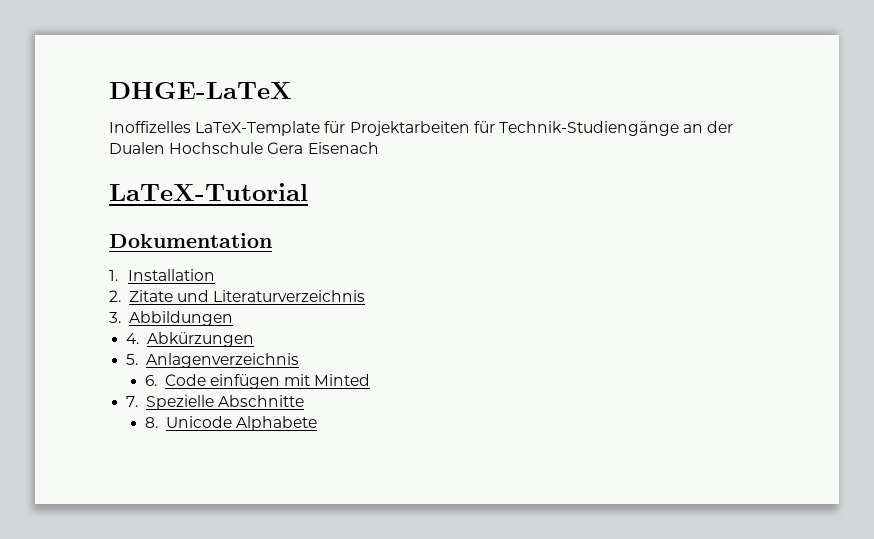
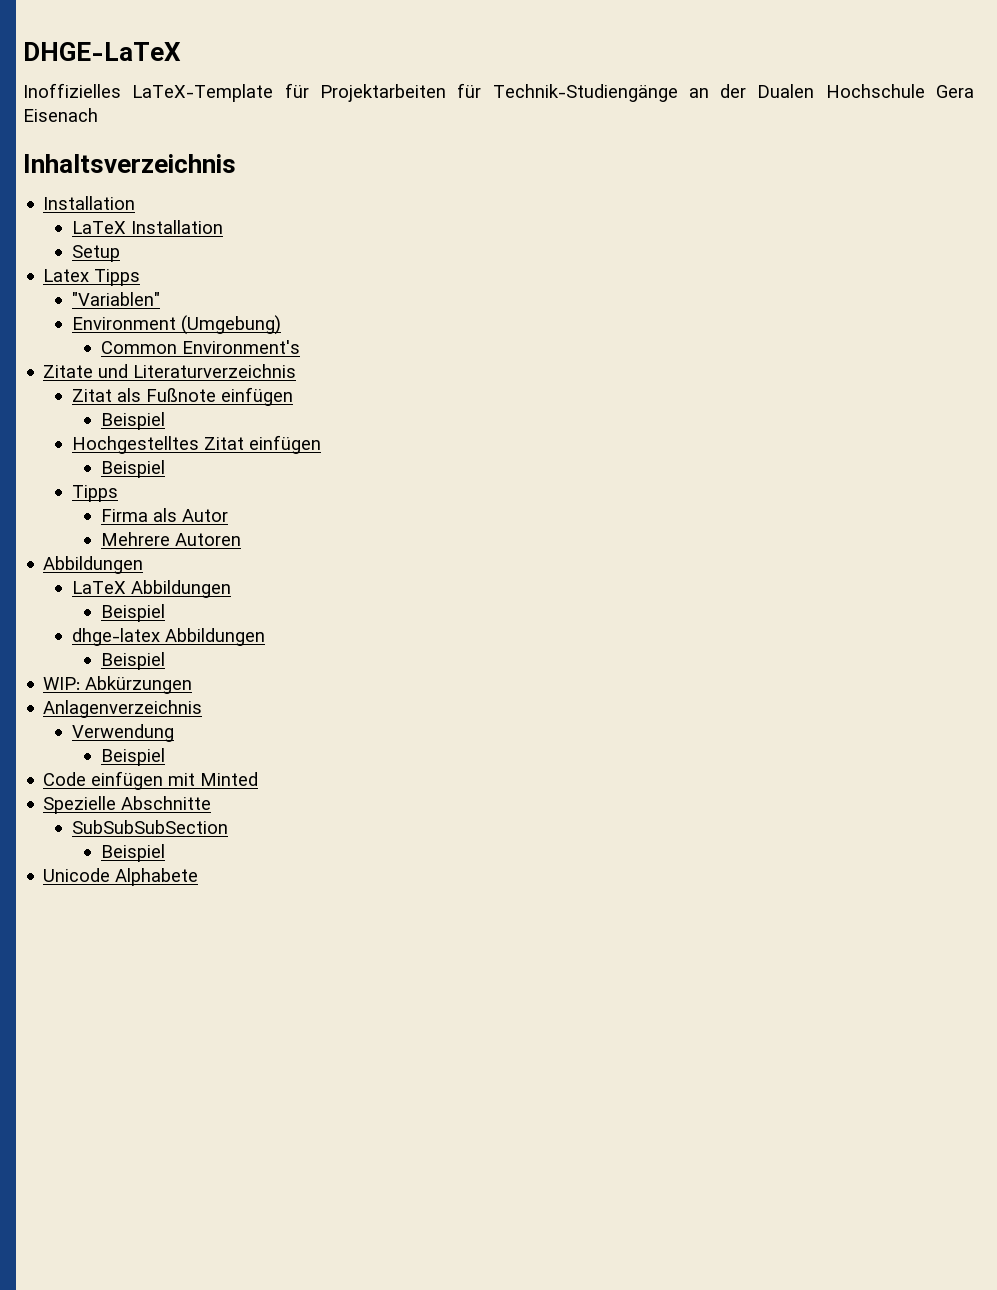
- Inoffizelles LaTeX-Template für Projektarbeiten für Technik-Studiengänge an der Dualen Hochschule Gera Eisenach
+ Inoffizielles LaTeX-Template für Projektarbeiten für Technik-Studiengänge an der Dualen Hochschule Gera Eisenach
- LaTeX-Tutorial
- Dokumentation
- 1. Installation
- 2. Zitate und Literaturverzeichnis
- 3. Abbildungen
- 4. Abkürzungen
+ Inhaltsverzeichnis
+ Installation
+ LaTeX Installation
+ Setup
+ Latex Tipps
+ "Variablen"
+ Environment (Umgebung)
+ Common Environment's
+ Zitate und Literaturverzeichnis
+ Zitat als Fußnote einfügen
+ Beispiel
+ Hochgestelltes Zitat einfügen
+ Beispiel
+ Tipps
+ Firma als Autor
+ Mehrere Autoren
+ Abbildungen
+ LaTeX Abbildungen
+ Beispiel
+ dhge-latex Abbildungen
+ Beispiel
+ WIP: Abkürzungen
- 5. Anlagenverzeichnis
+ Anlagenverzeichnis
- 6. Code einfügen mit Minted
+ Verwendung
+ Beispiel
+ Code einfügen mit Minted
- 7. Spezielle Abschnitte
+ Spezielle Abschnitte
- 8. Unicode Alphabete
+ SubSubSubSection
+ Beispiel
+ Unicode Alphabete

